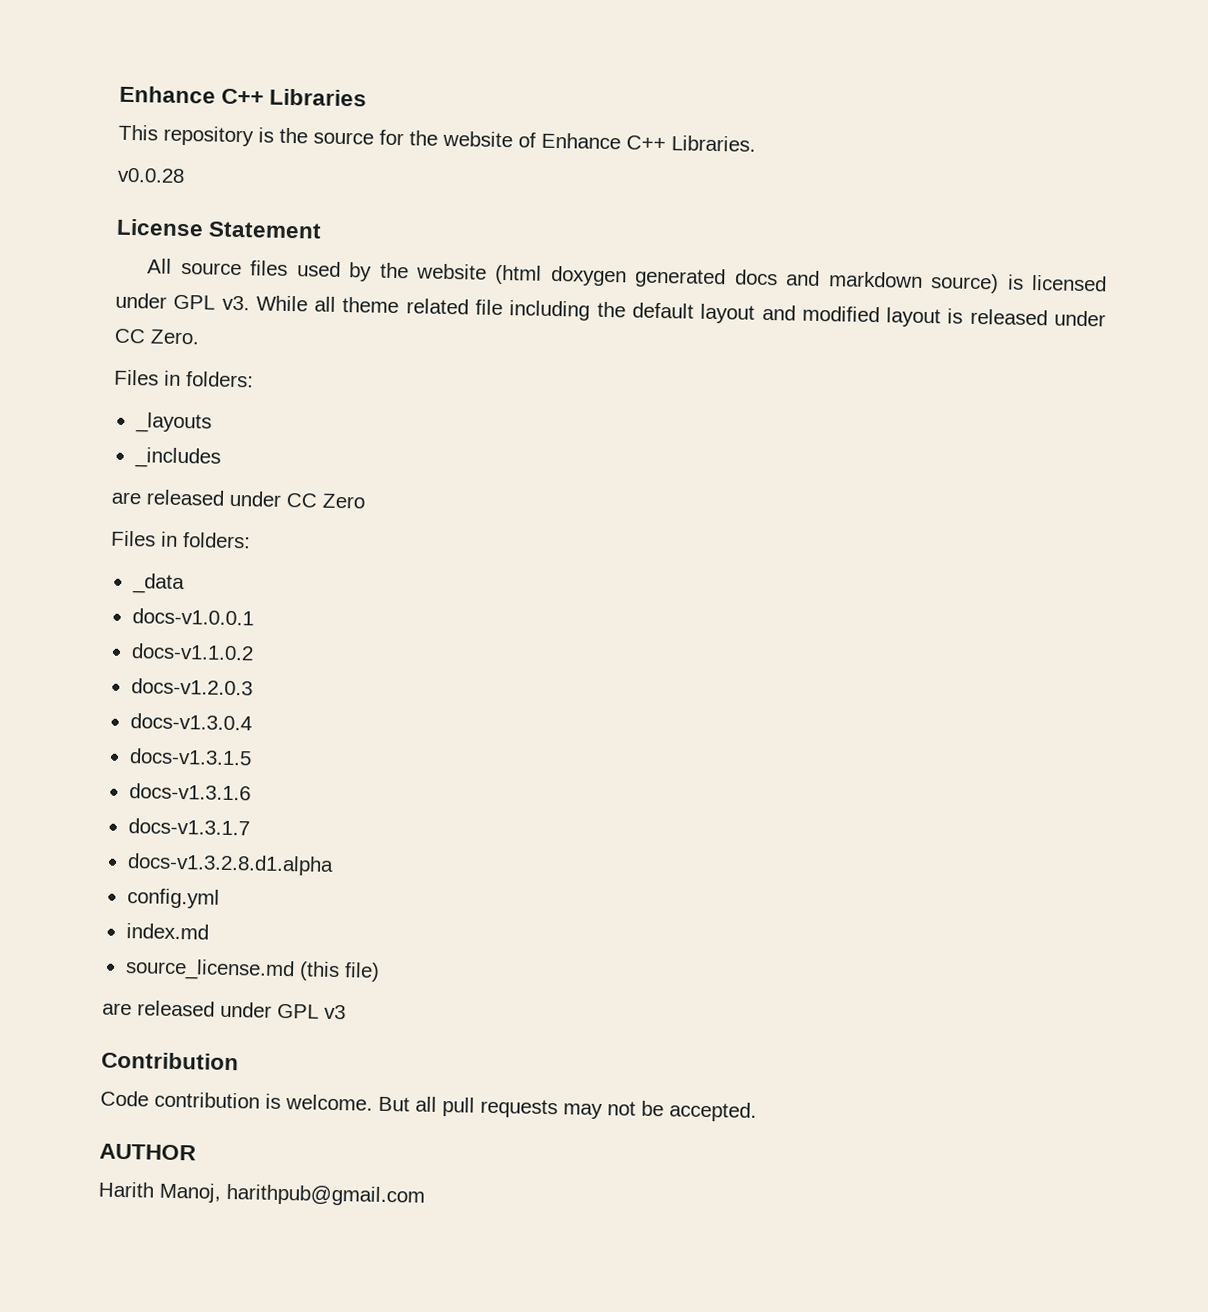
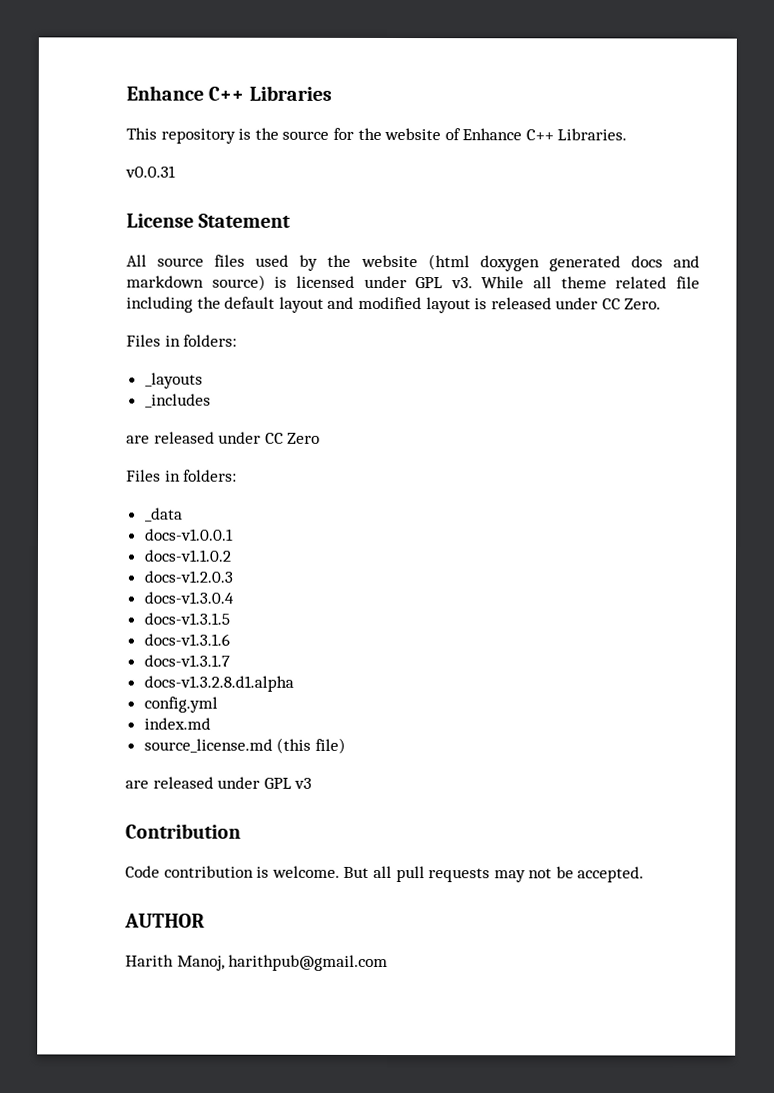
- v0.0.28
+ v0.0.31

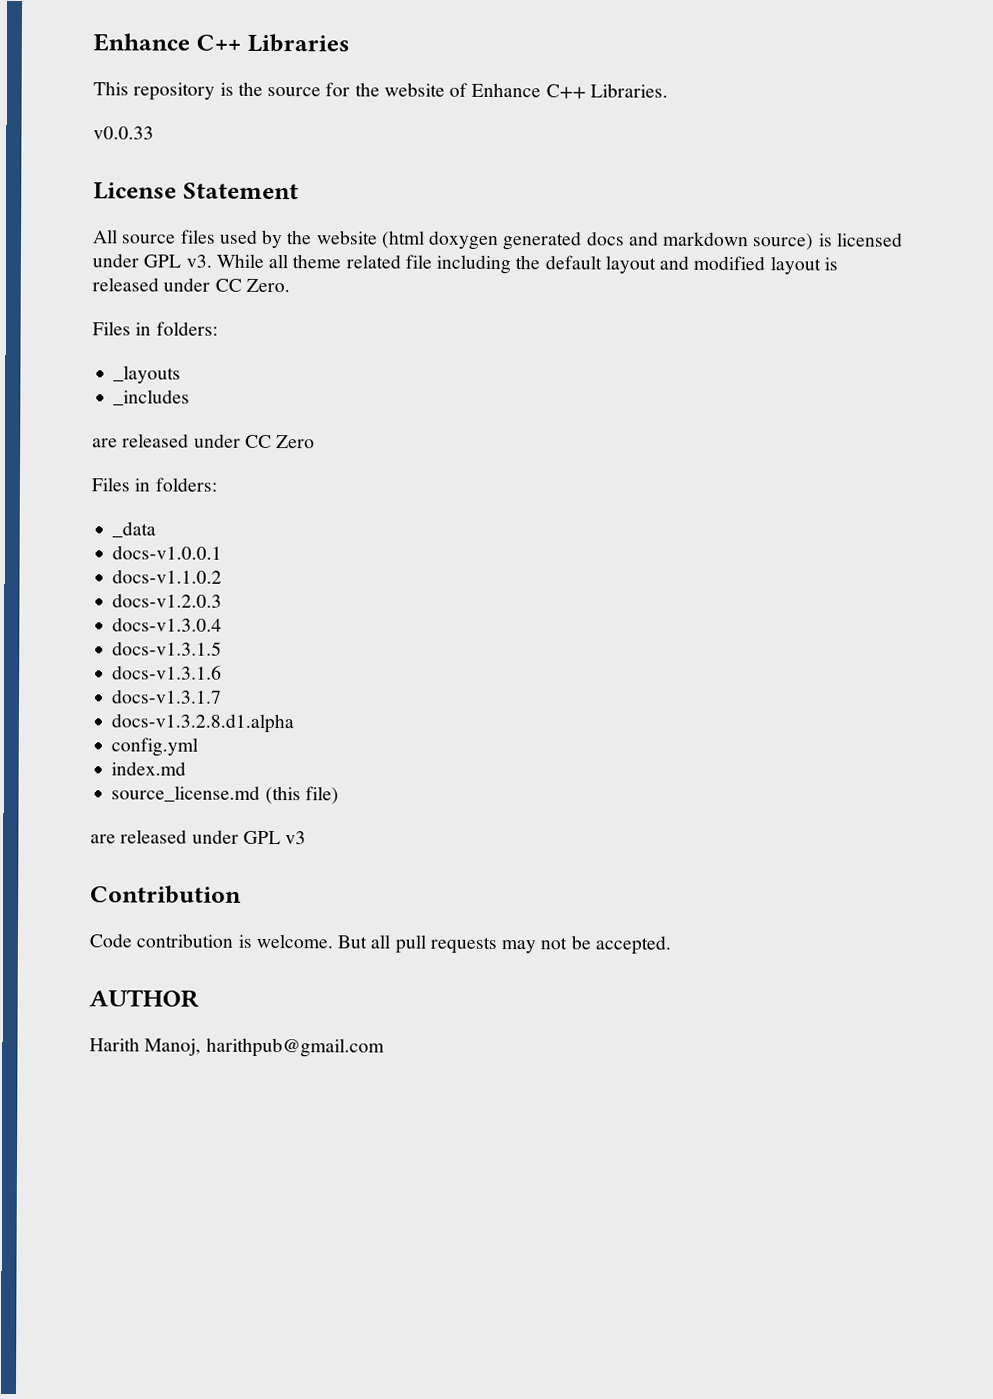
- v0.0.31
+ v0.0.33

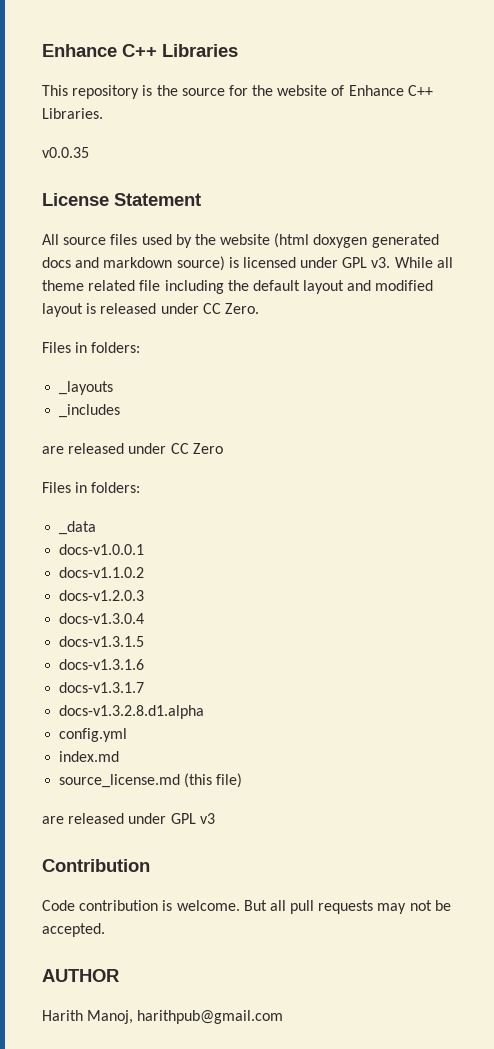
- v0.0.33
+ v0.0.35

